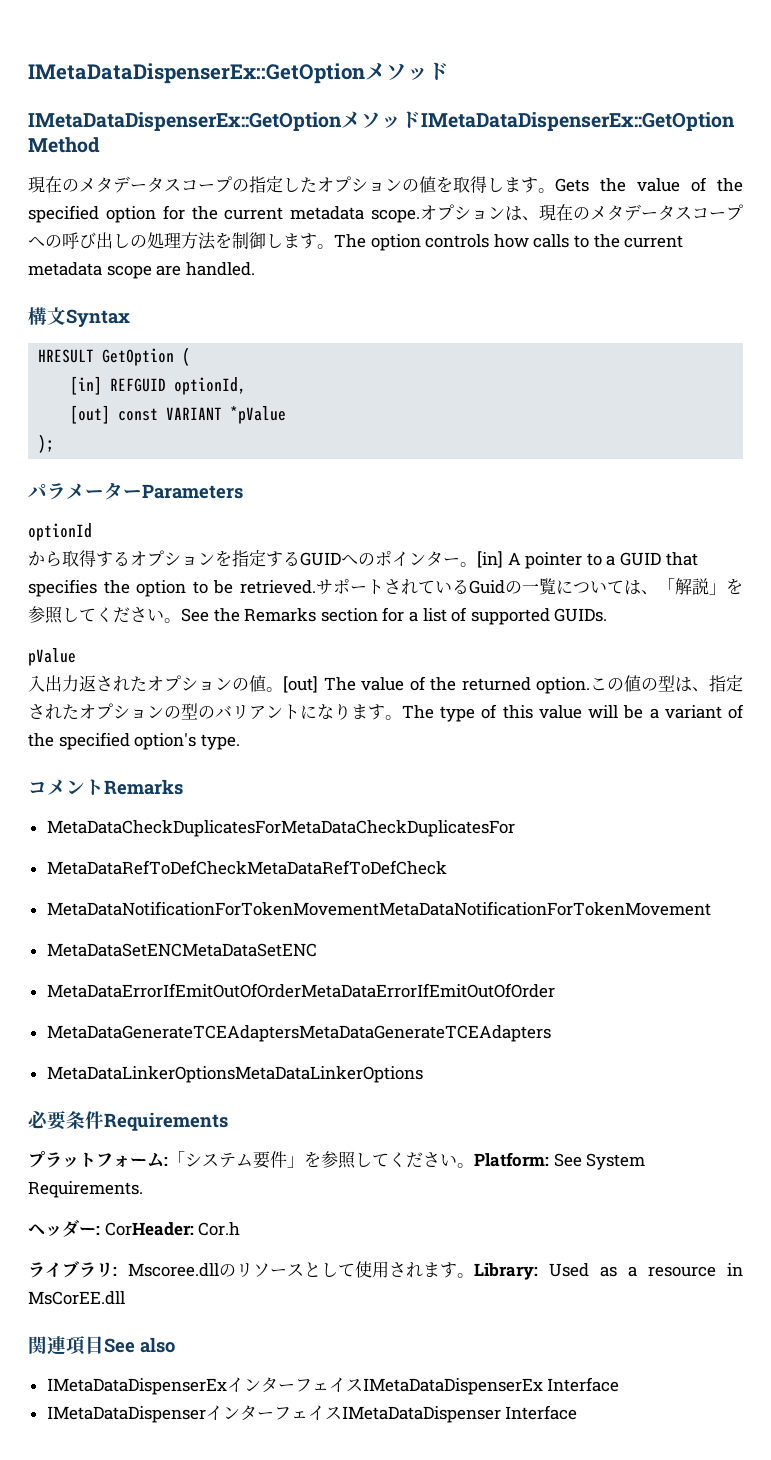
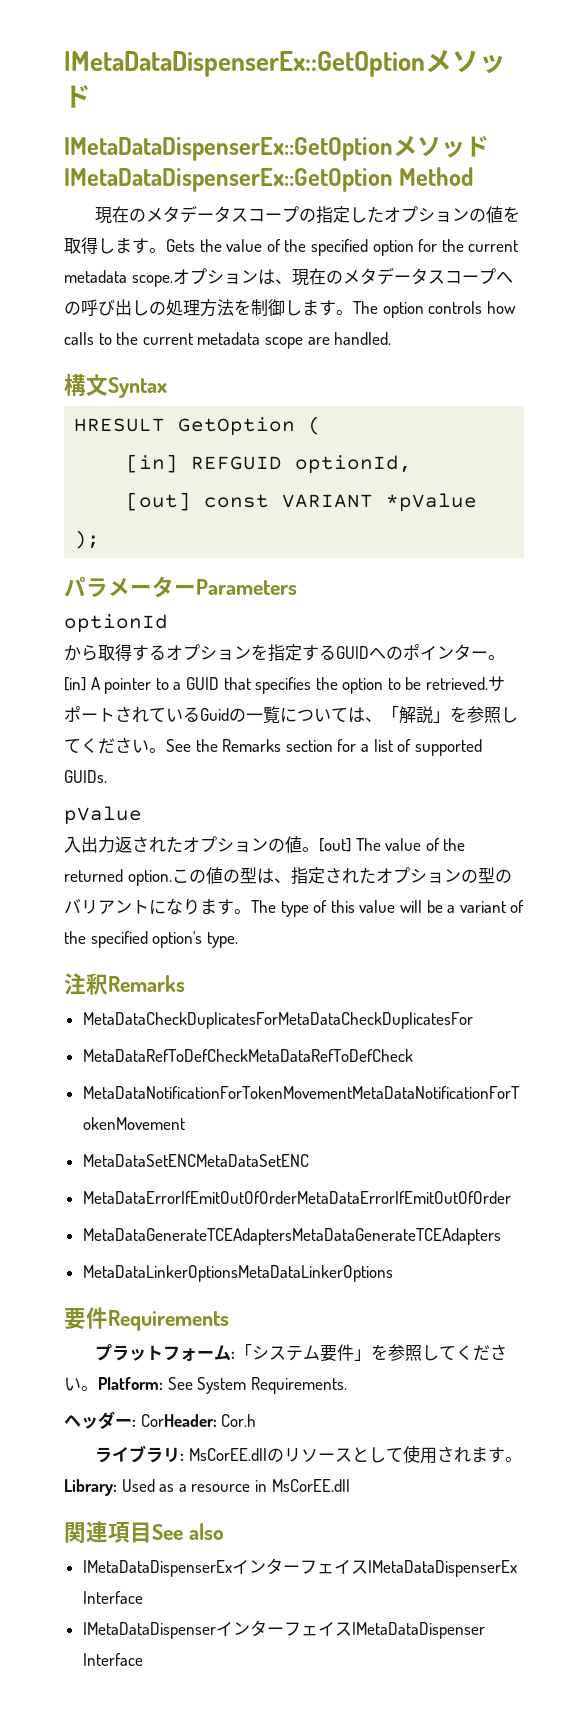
- コメントRemarks
+ 注釈Remarks
- 必要条件Requirements
+ 要件Requirements
- ライブラリ: Mscoree.dllのリソースとして使用されます。
+ ライブラリ: MsCorEE.dllのリソースとして使用されます。

